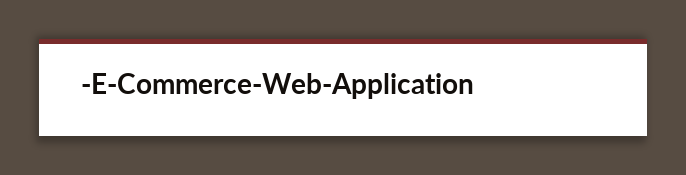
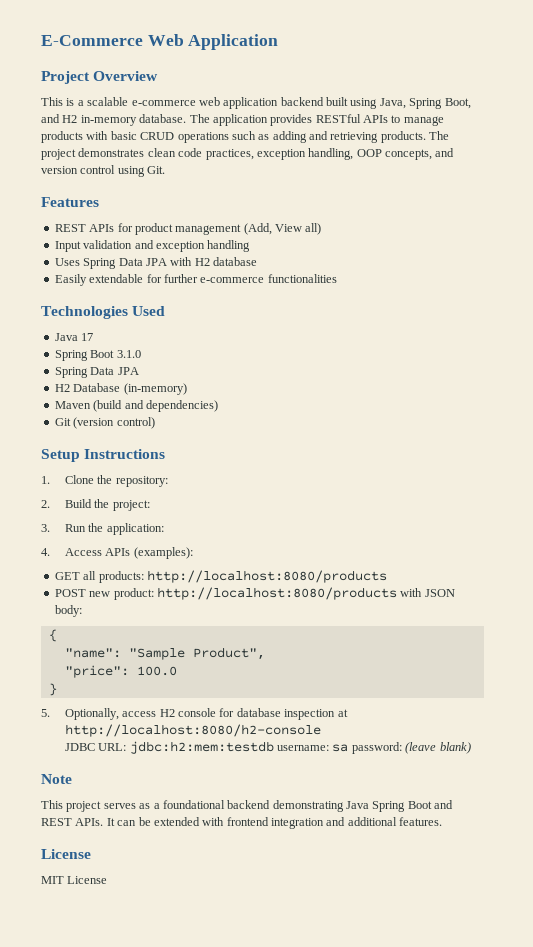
- -E-Commerce-Web-Application
+ E-Commerce Web Application
+ Project Overview
+ This is a scalable e-commerce web application backend built using Java, Spring Boot, and H2 in-memory database. The application provides RESTful APIs to manage products with basic CRUD operations such as adding and retrieving products. The project demonstrates clean code practices, exception handling, OOP concepts, and version control using Git.
+ Features
+ REST APIs for product management (Add, View all)
+ Input validation and exception handling
+ Uses Spring Data JPA with H2 database
+ Easily extendable for further e-commerce functionalities
+ Technologies Used
+ Java 17
+ Spring Boot 3.1.0
+ Spring Data JPA
+ H2 Database (in-memory)
+ Maven (build and dependencies)
+ Git (version control)
+ Setup Instructions
+ 1. Clone the repository:
+ 2. Build the project:
+ 3. Run the application:
+ 4. Access APIs (examples):
+ GET all products: http://localhost:8080/products
+ POST new product: http://localhost:8080/products with JSON body:
+ {
+ "name": "Sample Product",
+ "price": 100.0
+ }
+ 5. Optionally, access H2 console for database inspection at http://localhost:8080/h2-console
+ JDBC URL: jdbc:h2:mem:testdb username: sa password: (leave blank)
+ Note
+ This project serves as a foundational backend demonstrating Java Spring Boot and REST APIs. It can be extended with frontend integration and additional features.
+ License
+ MIT License

